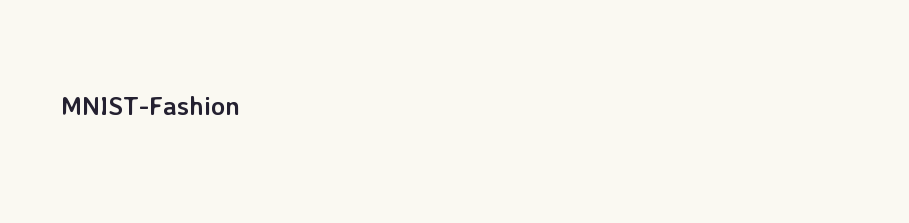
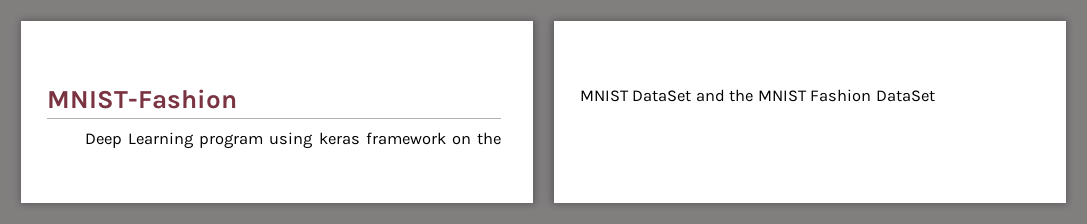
+ Deep Learning program using keras framework on the MNIST DataSet and the MNIST Fashion DataSet

